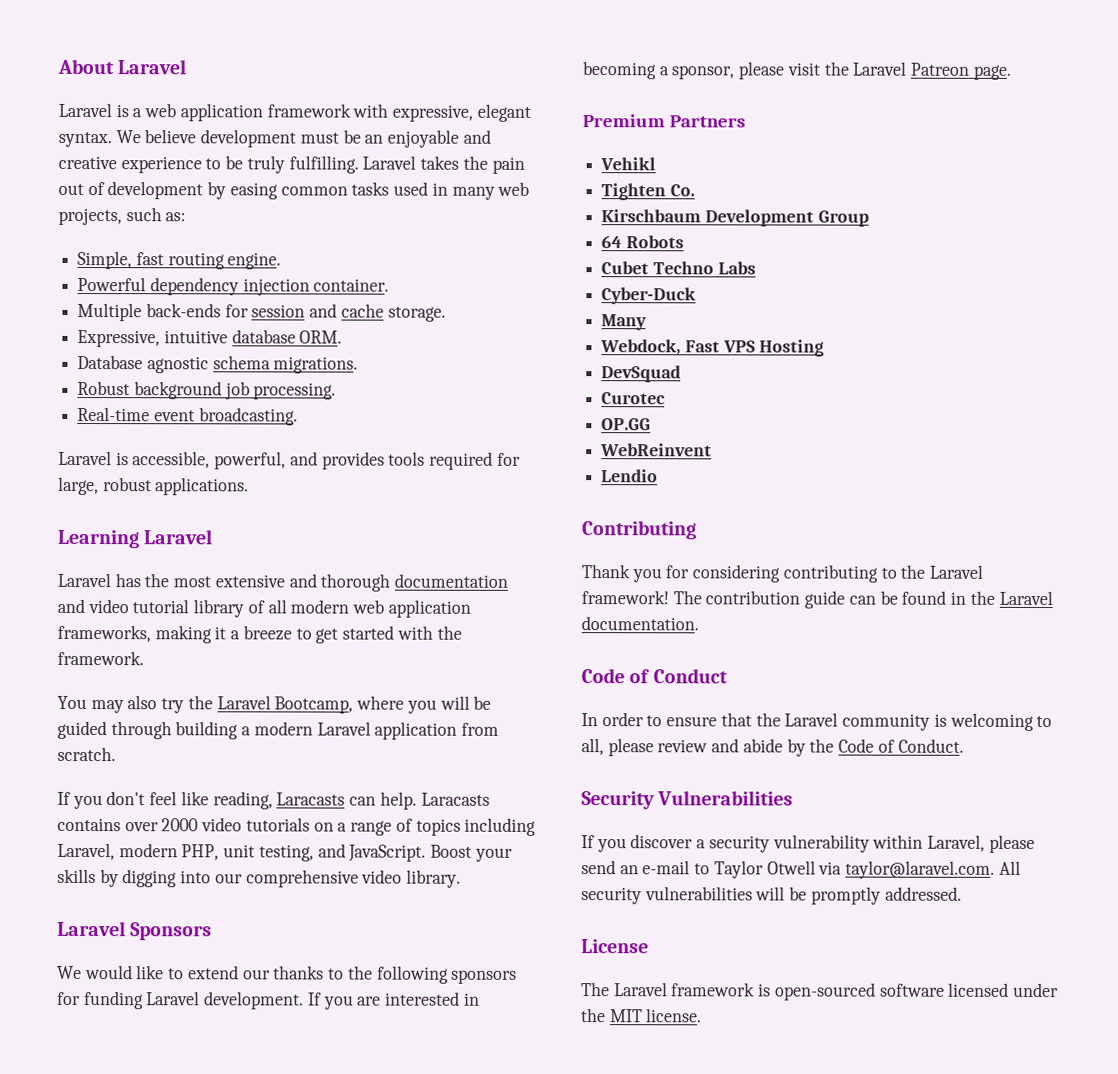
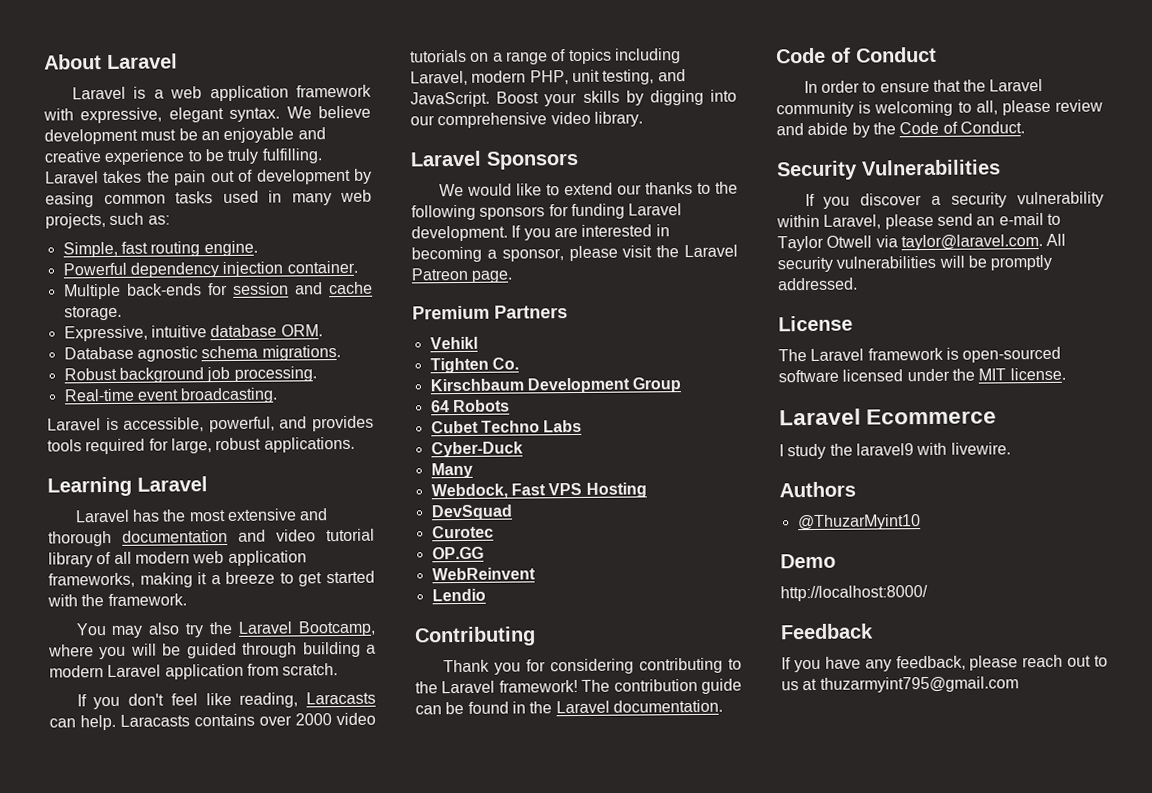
+ Laravel Ecommerce
+ I study the laravel9 with livewire.
+ Authors
+ @ThuzarMyint10
+ Demo
+ http://localhost:8000/
+ Feedback
+ If you have any feedback, please reach out to us at thuzarmyint795@gmail.com

